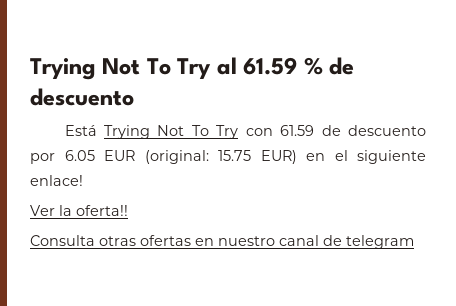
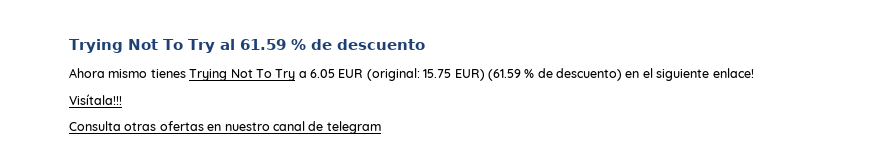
- Está Trying Not To Try con 61.59 de descuento por 6.05 EUR (original: 15.75 EUR) en el siguiente enlace!
+ Ahora mismo tienes Trying Not To Try a 6.05 EUR (original: 15.75 EUR) (61.59 % de descuento) en el siguiente enlace!
- Ver la oferta!!
+ Visítala!!!

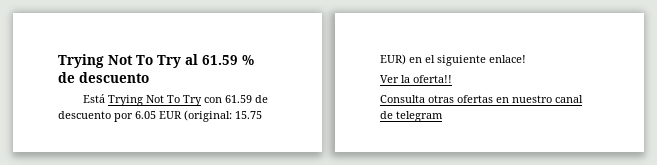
- Ahora mismo tienes Trying Not To Try a 6.05 EUR (original: 15.75 EUR) (61.59 % de descuento) en el siguiente enlace!
+ Está Trying Not To Try con 61.59 de descuento por 6.05 EUR (original: 15.75 EUR) en el siguiente enlace!
- Visítala!!!
+ Ver la oferta!!

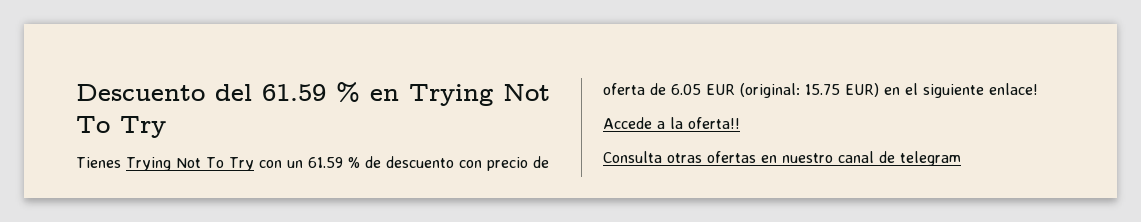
- Trying Not To Try al 61.59 % de descuento
- Está Trying Not To Try con 61.59 de descuento por 6.05 EUR (original: 15.75 EUR) en el siguiente enlace!
+ Descuento del 61.59 % en Trying Not To Try
+ Tienes Trying Not To Try con un 61.59 % de descuento con precio de oferta de 6.05 EUR (original: 15.75 EUR) en el siguiente enlace!
- Ver la oferta!!
+ Accede a la oferta!!

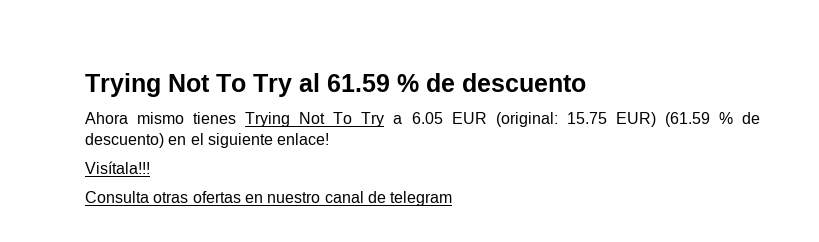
- Descuento del 61.59 % en Trying Not To Try
- Tienes Trying Not To Try con un 61.59 % de descuento con precio de oferta de 6.05 EUR (original: 15.75 EUR) en el siguiente enlace!
+ Trying Not To Try al 61.59 % de descuento
+ Ahora mismo tienes Trying Not To Try a 6.05 EUR (original: 15.75 EUR) (61.59 % de descuento) en el siguiente enlace!
- Accede a la oferta!!
+ Visítala!!!

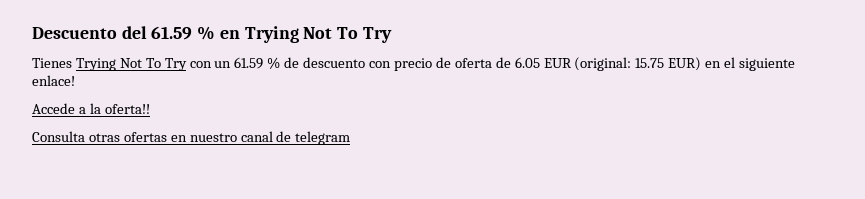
- Trying Not To Try al 61.59 % de descuento
- Ahora mismo tienes Trying Not To Try a 6.05 EUR (original: 15.75 EUR) (61.59 % de descuento) en el siguiente enlace!
+ Descuento del 61.59 % en Trying Not To Try
+ Tienes Trying Not To Try con un 61.59 % de descuento con precio de oferta de 6.05 EUR (original: 15.75 EUR) en el siguiente enlace!
- Visítala!!!
+ Accede a la oferta!!

